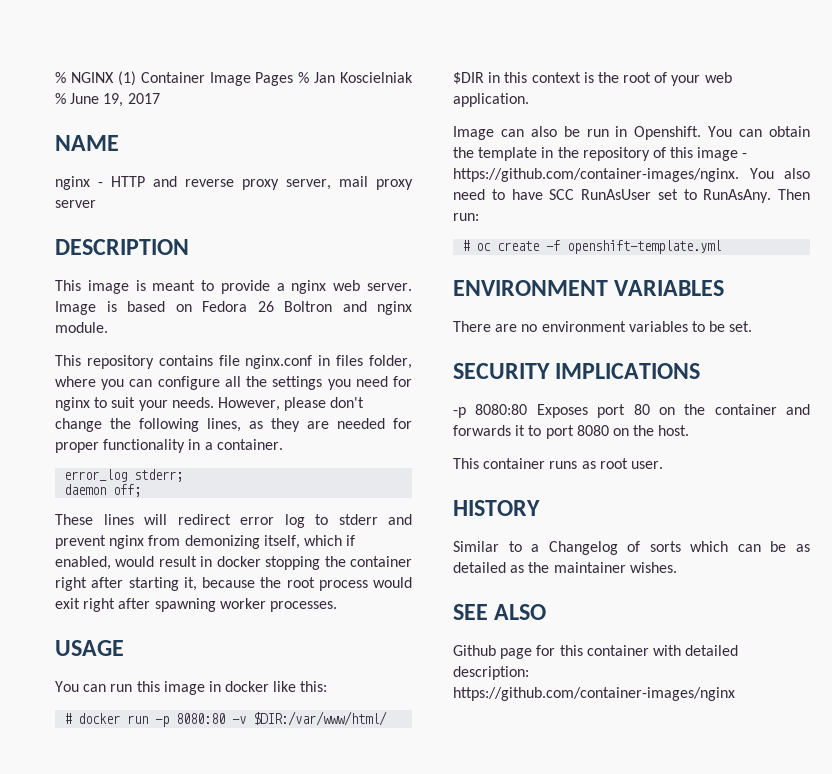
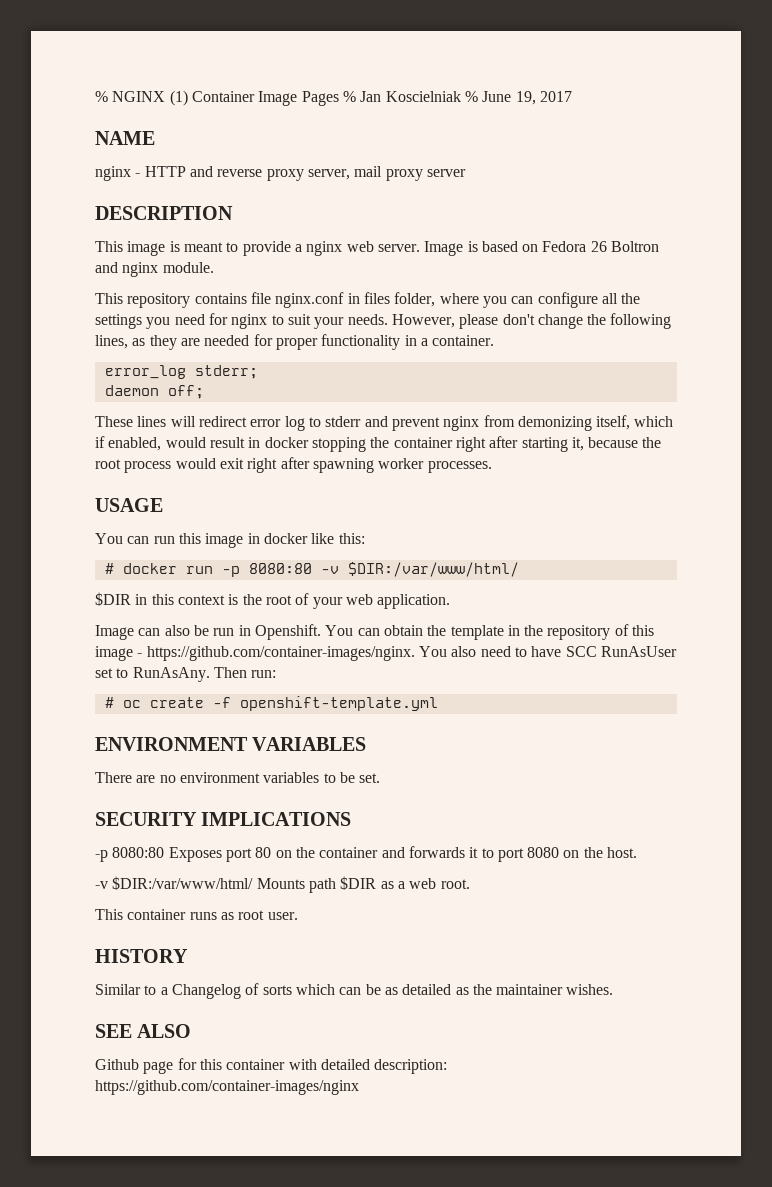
+ -v $DIR:/var/www/html/ Mounts path $DIR as a web root.

